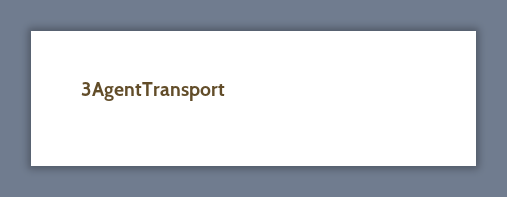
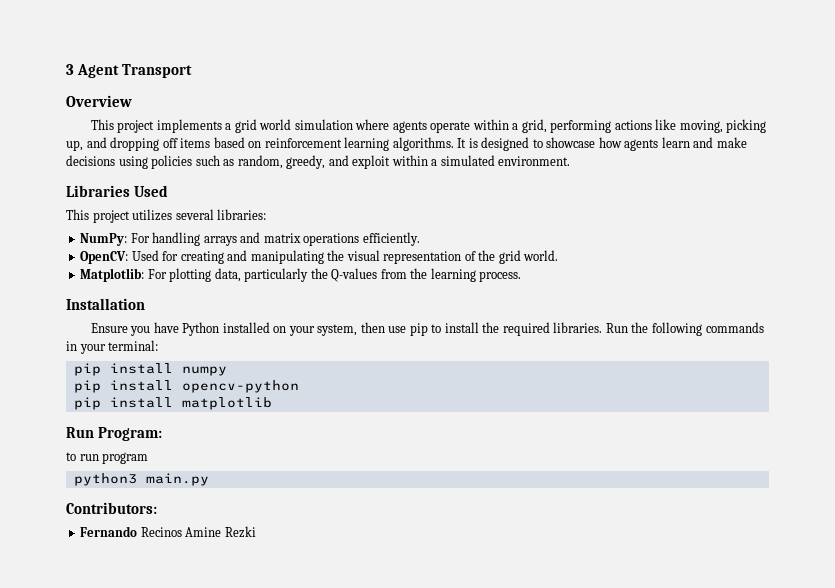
- 3AgentTransport
+ 3 Agent Transport
+ Overview
+ This project implements a grid world simulation where agents operate within a grid, performing actions like moving, picking up, and dropping off items based on reinforcement learning algorithms. It is designed to showcase how agents learn and make decisions using policies such as random, greedy, and exploit within a simulated environment.
+ Libraries Used
+ This project utilizes several libraries:
+ NumPy: For handling arrays and matrix operations efficiently.
+ OpenCV: Used for creating and manipulating the visual representation of the grid world.
+ Matplotlib: For plotting data, particularly the Q-values from the learning process.
+ Installation
+ Ensure you have Python installed on your system, then use pip to install the required libraries. Run the following commands in your terminal:
+ pip install numpy
+ pip install opencv-python
+ pip install matplotlib
+ Run Program:
+ to run program
+ python3 main.py
+ Contributors:
+ Fernando Recinos Amine Rezki

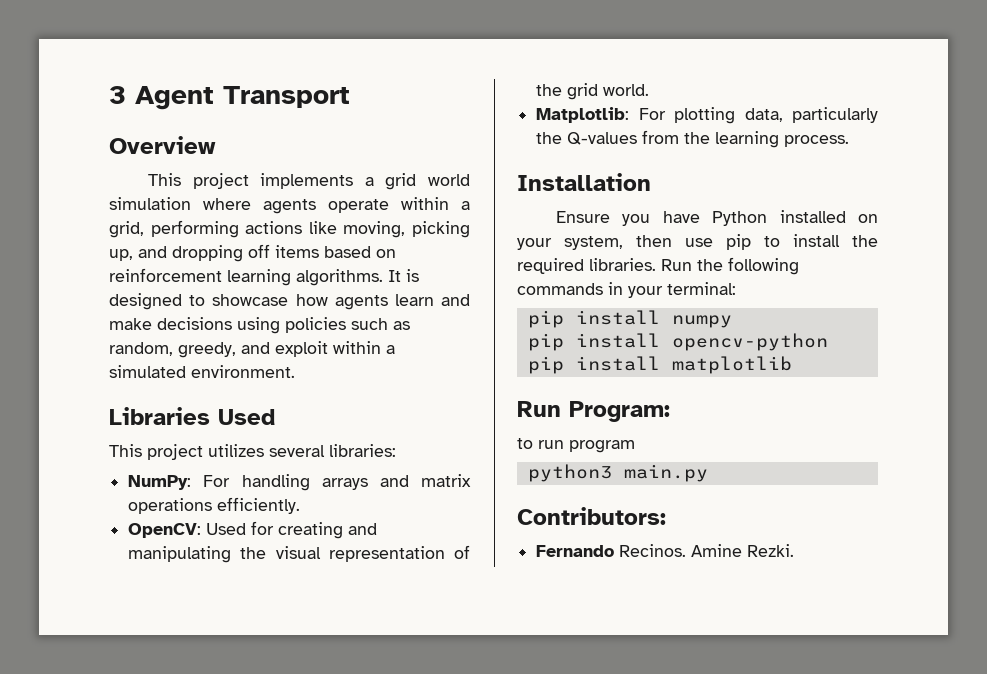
- Fernando Recinos Amine Rezki
+ Fernando Recinos. Amine Rezki.

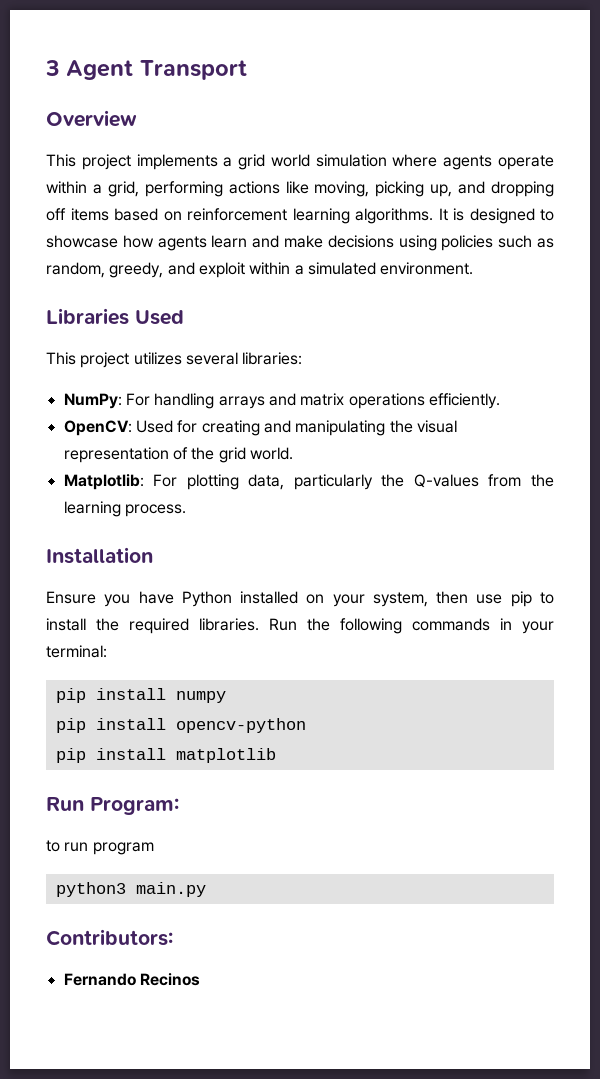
- Fernando Recinos. Amine Rezki.
+ Fernando Recinos

